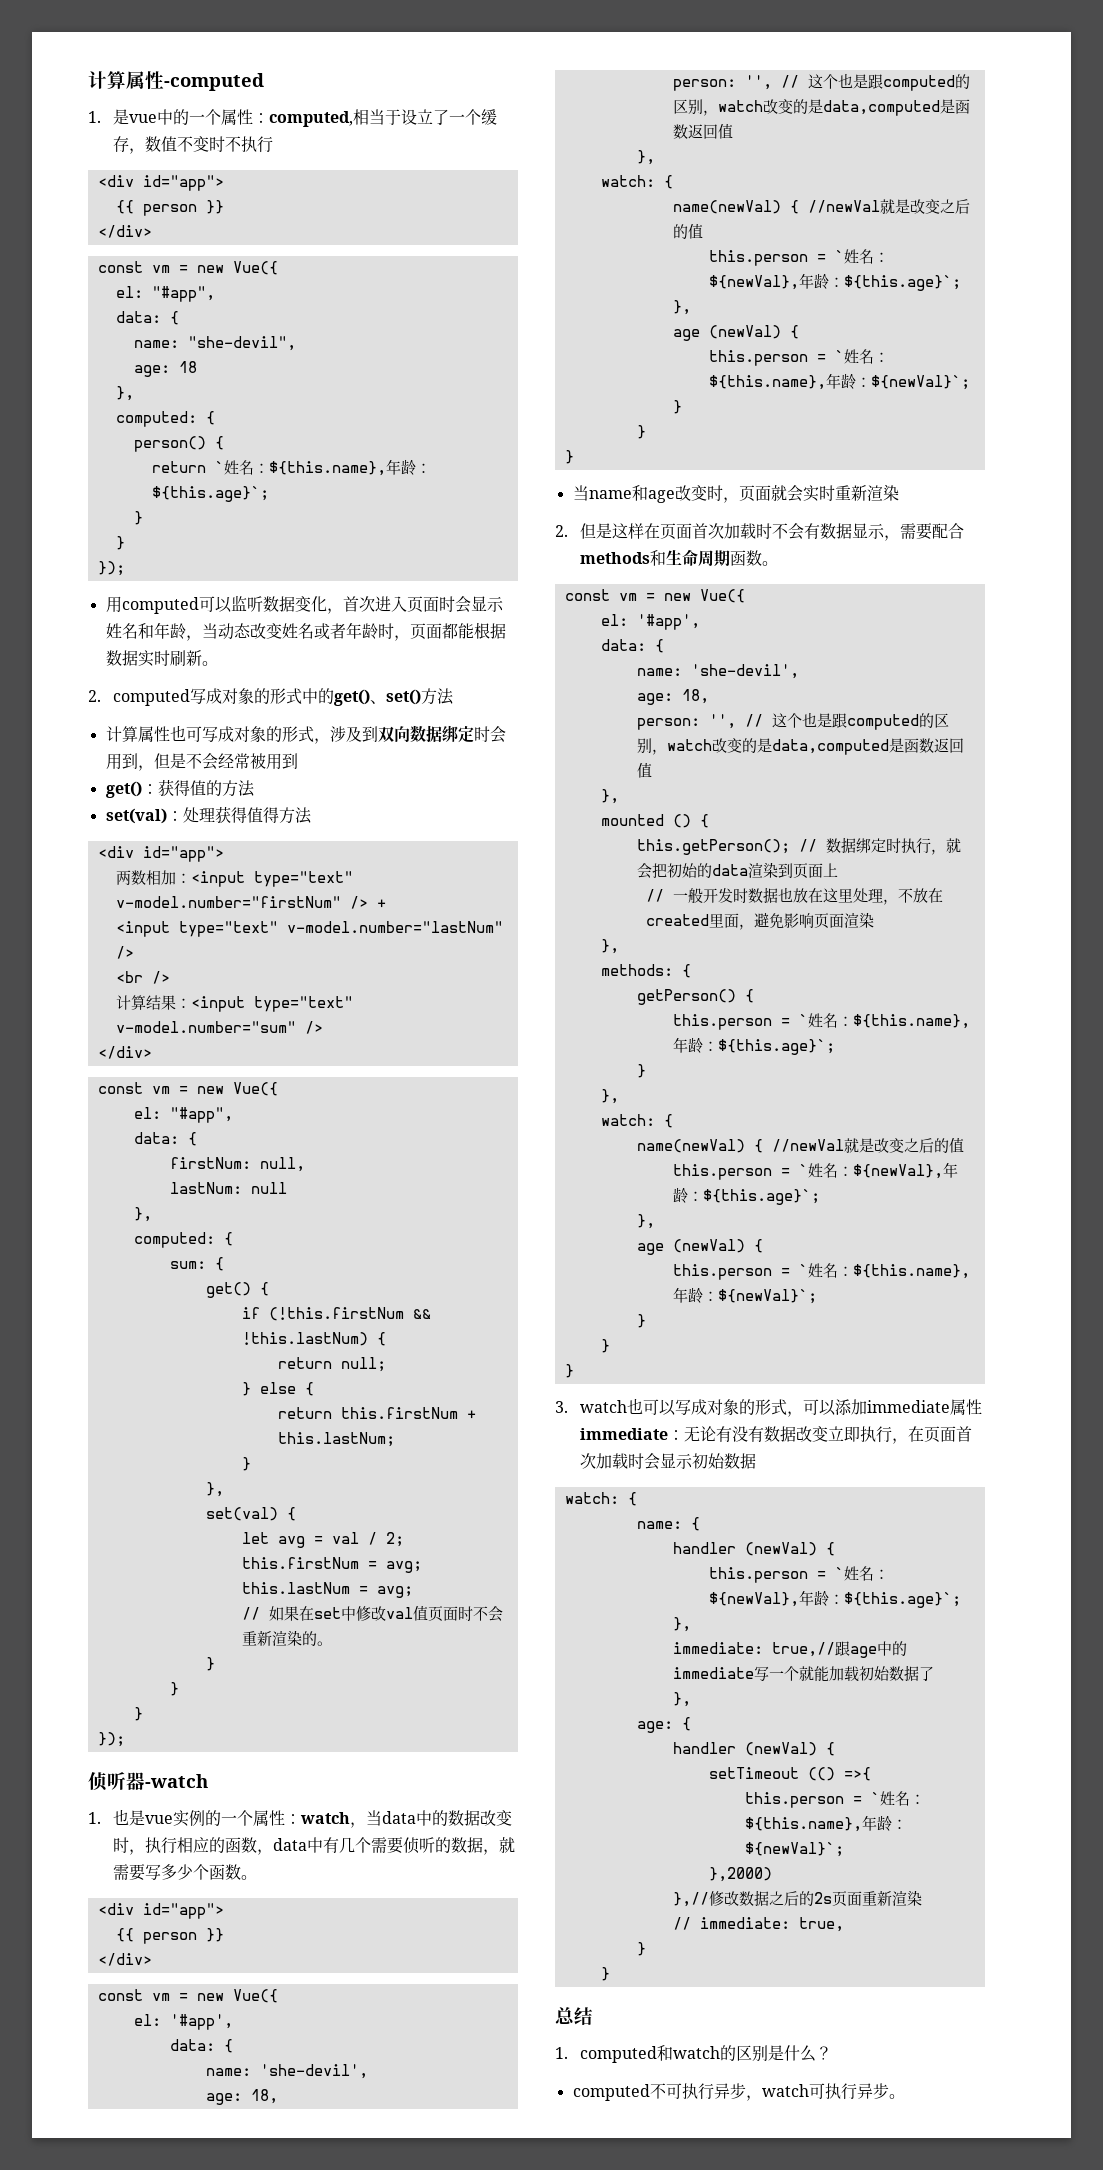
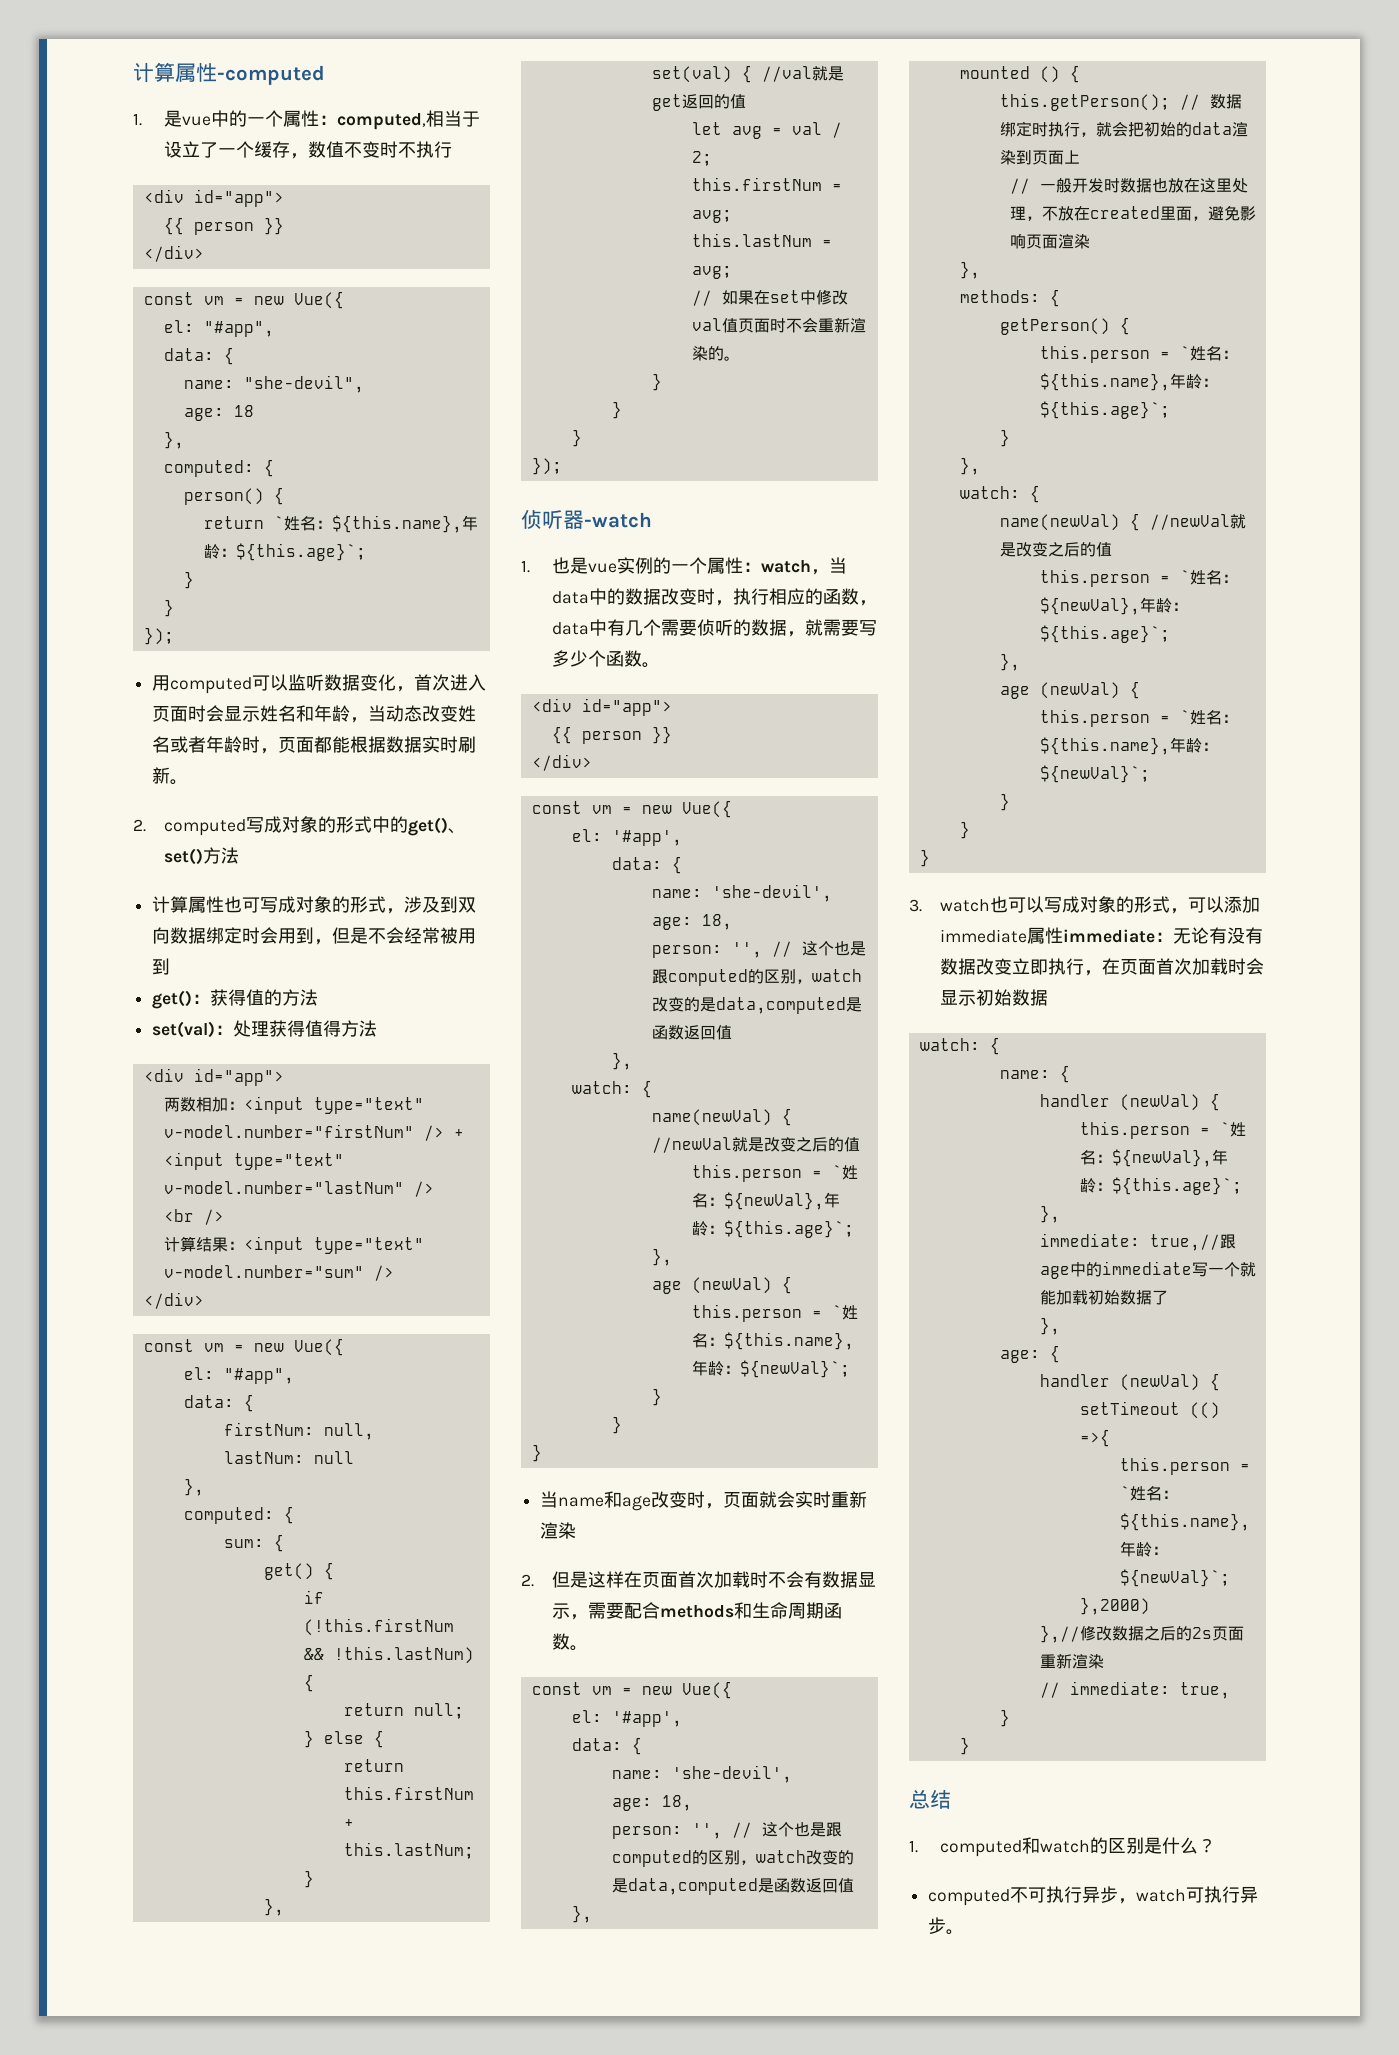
- set(val) {
+ set(val) { //val就是get返回的值

